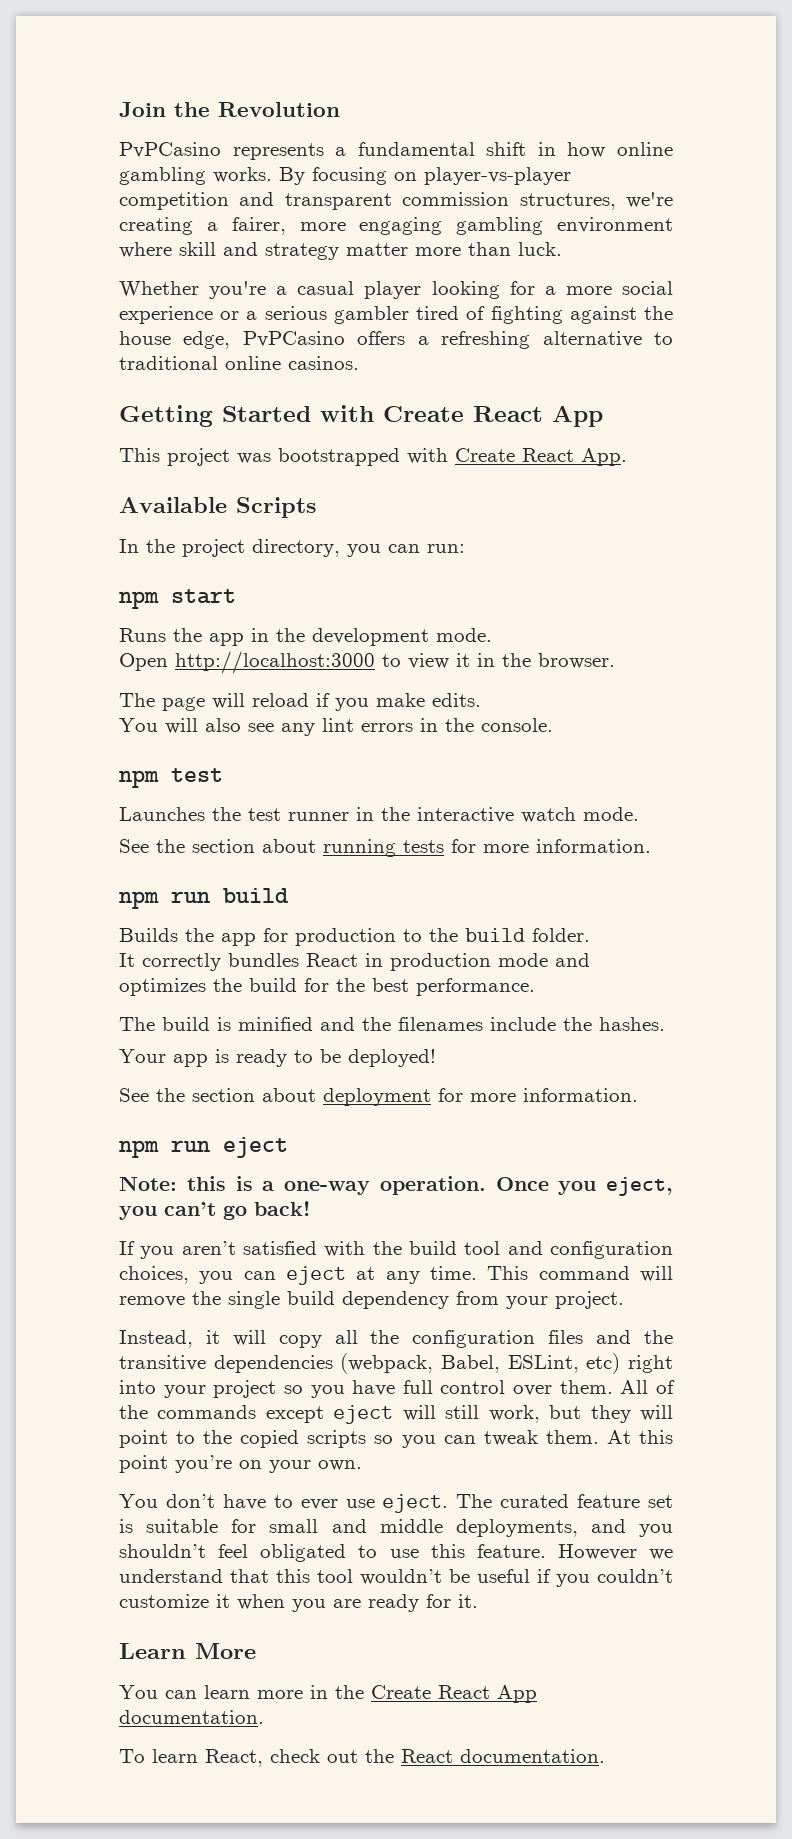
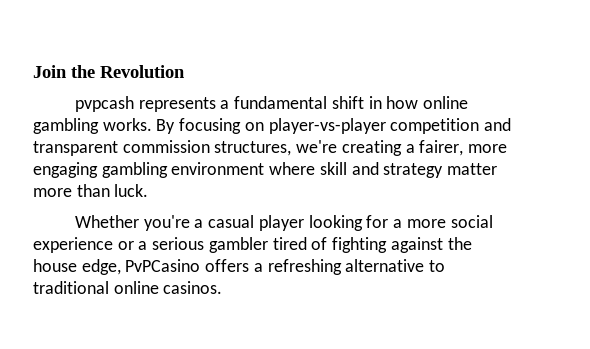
- PvPCasino represents a fundamental shift in how online gambling works.
+ pvpcash represents a fundamental shift in how online gambling works.
- Getting Started with Create React App
- This project was bootstrapped with Create React App.
- Available Scripts
- In the project directory, you can run:
- npm start
- Runs the app in the development mode.
- Open http://localhost:3000 to view it in the browser.
- The page will reload if you make edits.
- You will also see any lint errors in the console.
- npm test
- Launches the test runner in the interactive watch mode.
- See the section about running tests for more information.
- npm run build
- Builds the app for production to the build folder.
- It correctly bundles React in production mode and optimizes the build for the best performance.
- The build is minified and the filenames include the hashes.
- Your app is ready to be deployed!
- See the section about deployment for more information.
- npm run eject
- Note: this is a one-way operation. Once you eject, you can’t go back!
- If you aren’t satisfied with the build tool and configuration choices, you can eject at any time. This command will remove the single build dependency from your project.
- Instead, it will copy all the configuration files and the transitive dependencies (webpack, Babel, ESLint, etc) right into your project so you have full control over them. All of the commands except eject will still work, but they will point to the copied scripts so you can tweak them. At this point you’re on your own.
- You don’t have to ever use eject. The curated feature set is suitable for small and middle deployments, and you shouldn’t feel obligated to use this feature. However we understand that this tool wouldn’t be useful if you couldn’t customize it when you are ready for it.
- Learn More
- You can learn more in the Create React App documentation.
- To learn React, check out the React documentation.

